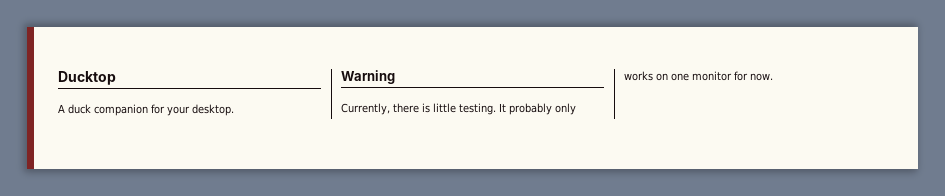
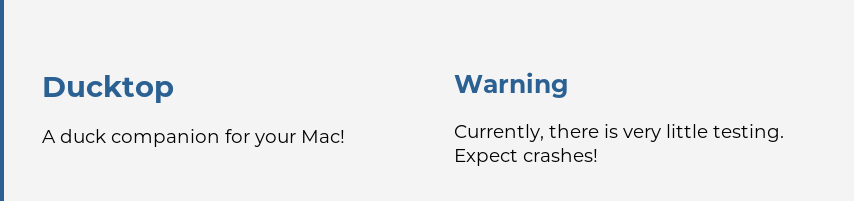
- A duck companion for your desktop.
+ A duck companion for your Mac!
- Currently, there is little testing.
+ Currently, there is very little testing.
- It probably only works on one monitor for now.
+ Expect crashes!

